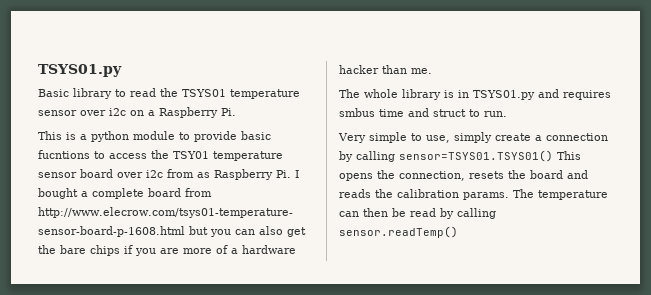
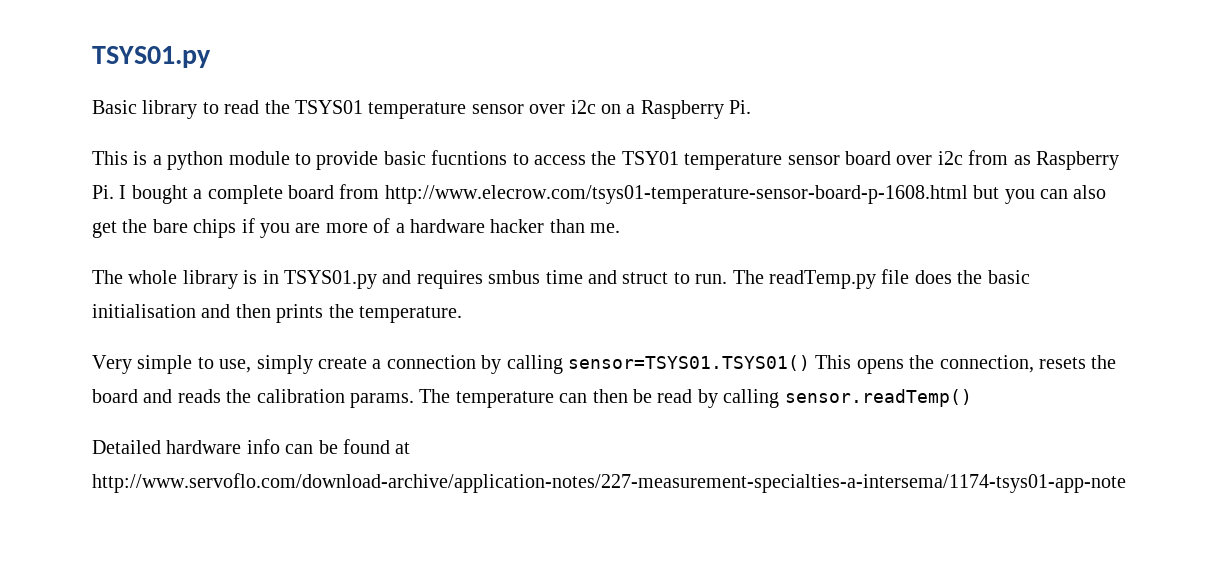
+ The readTemp.py file does the basic initialisation and then prints the temperature.
+ Detailed hardware info can be found at http://www.servoflo.com/download-archive/application-notes/227-measurement-specialties-a-intersema/1174-tsys01-app-note

